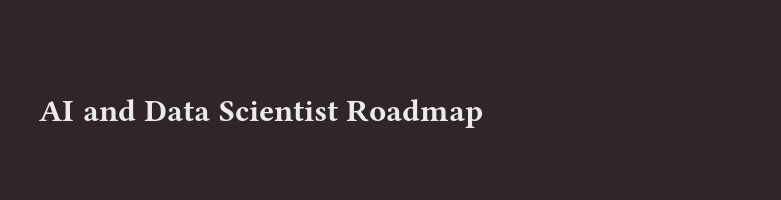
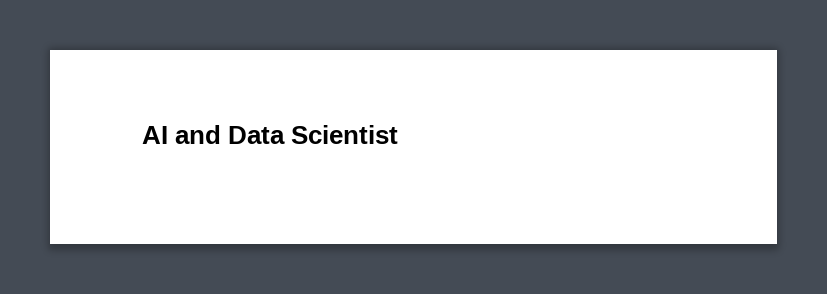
- AI and Data Scientist Roadmap
+ AI and Data Scientist

